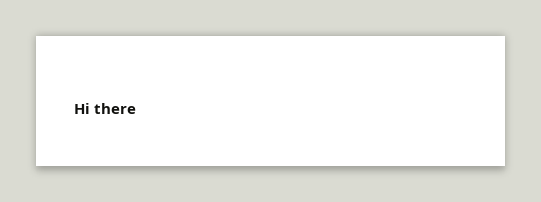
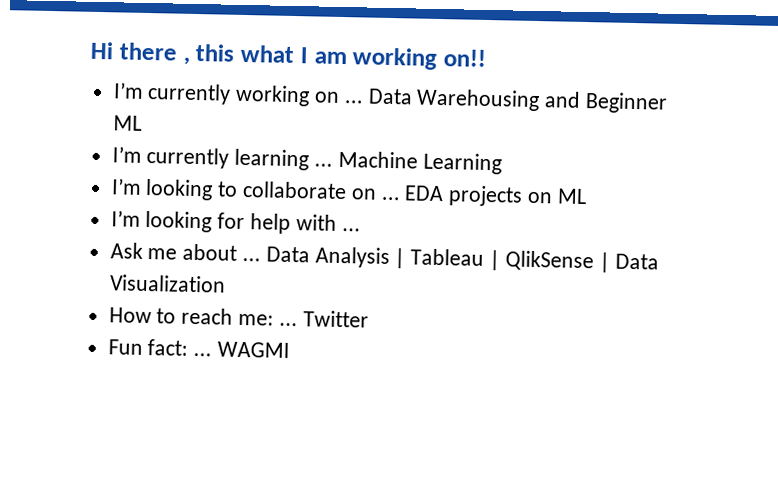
- Hi there
+ Hi there , this what I am working on!!
+ I’m currently working on ... Data Warehousing and Beginner ML
+ I’m currently learning ... Machine Learning
+ I’m looking to collaborate on ... EDA projects on ML
+ I’m looking for help with ...
+ Ask me about ... Data Analysis | Tableau | QlikSense | Data Visualization
+ How to reach me: ... Twitter
+ Fun fact: ... WAGMI

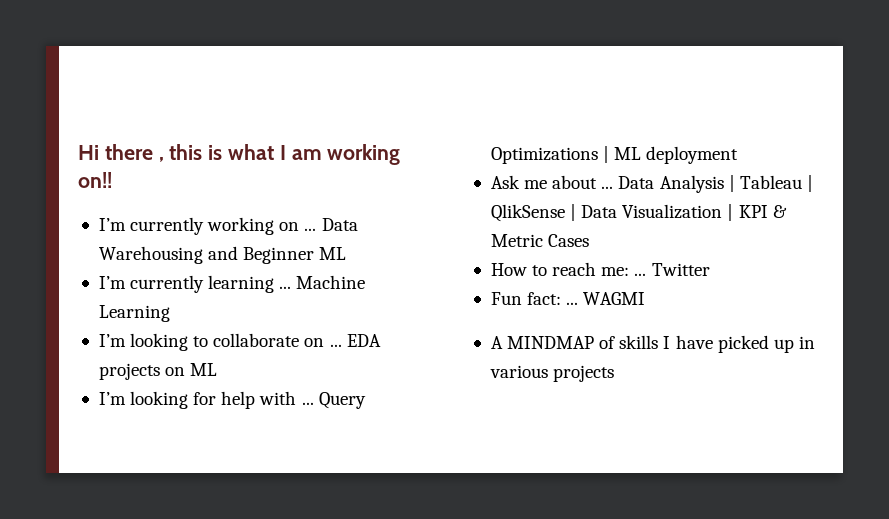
- Hi there , this what I am working on!!
+ Hi there , this is what I am working on!!
+ Query Optimizations | ML deployment
- Data Analysis | Tableau | QlikSense | Data Visualization
+ Data Analysis | Tableau | QlikSense | Data Visualization | KPI & Metric Cases
+ A MINDMAP of skills I have picked up in various projects

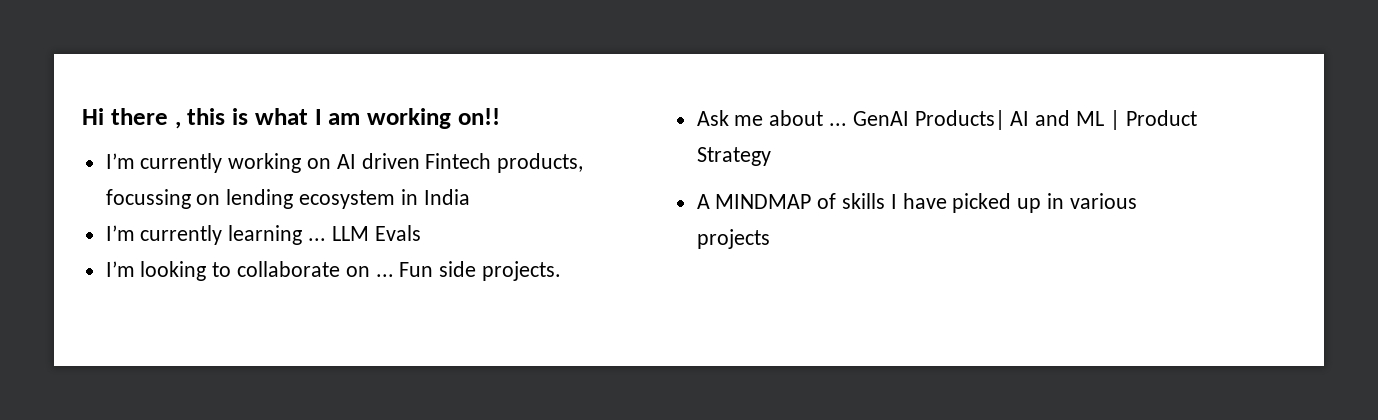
- I’m currently working on ... Data Warehousing and Beginner ML
+ I’m currently working on AI driven Fintech products, focussing on lending ecosystem in India
- Machine Learning
+ LLM Evals
- EDA projects on ML
- I’m looking for help with ... Query Optimizations | ML deployment
- Ask me about ... Data Analysis | Tableau | QlikSense | Data Visualization | KPI & Metric Cases
- How to reach me: ... Twitter
- Fun fact: ... WAGMI
+ Fun side projects.
+ Ask me about ... GenAI Products| AI and ML | Product Strategy

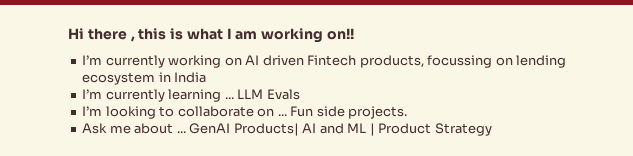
- A MINDMAP of skills I have picked up in various projects

